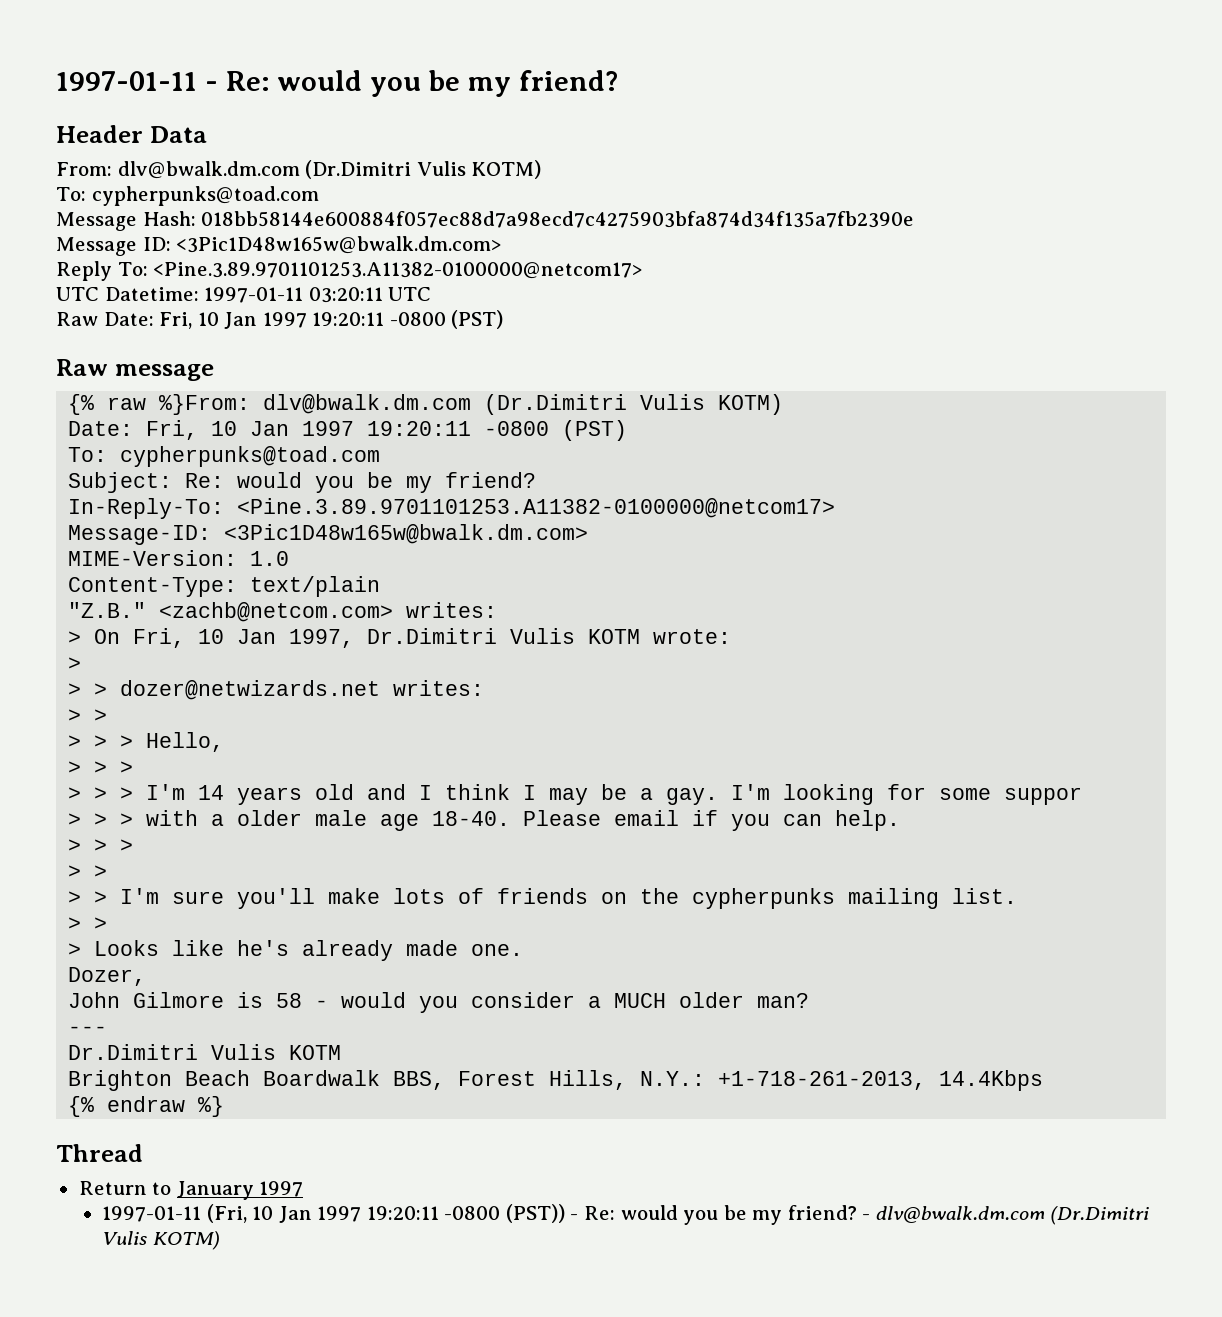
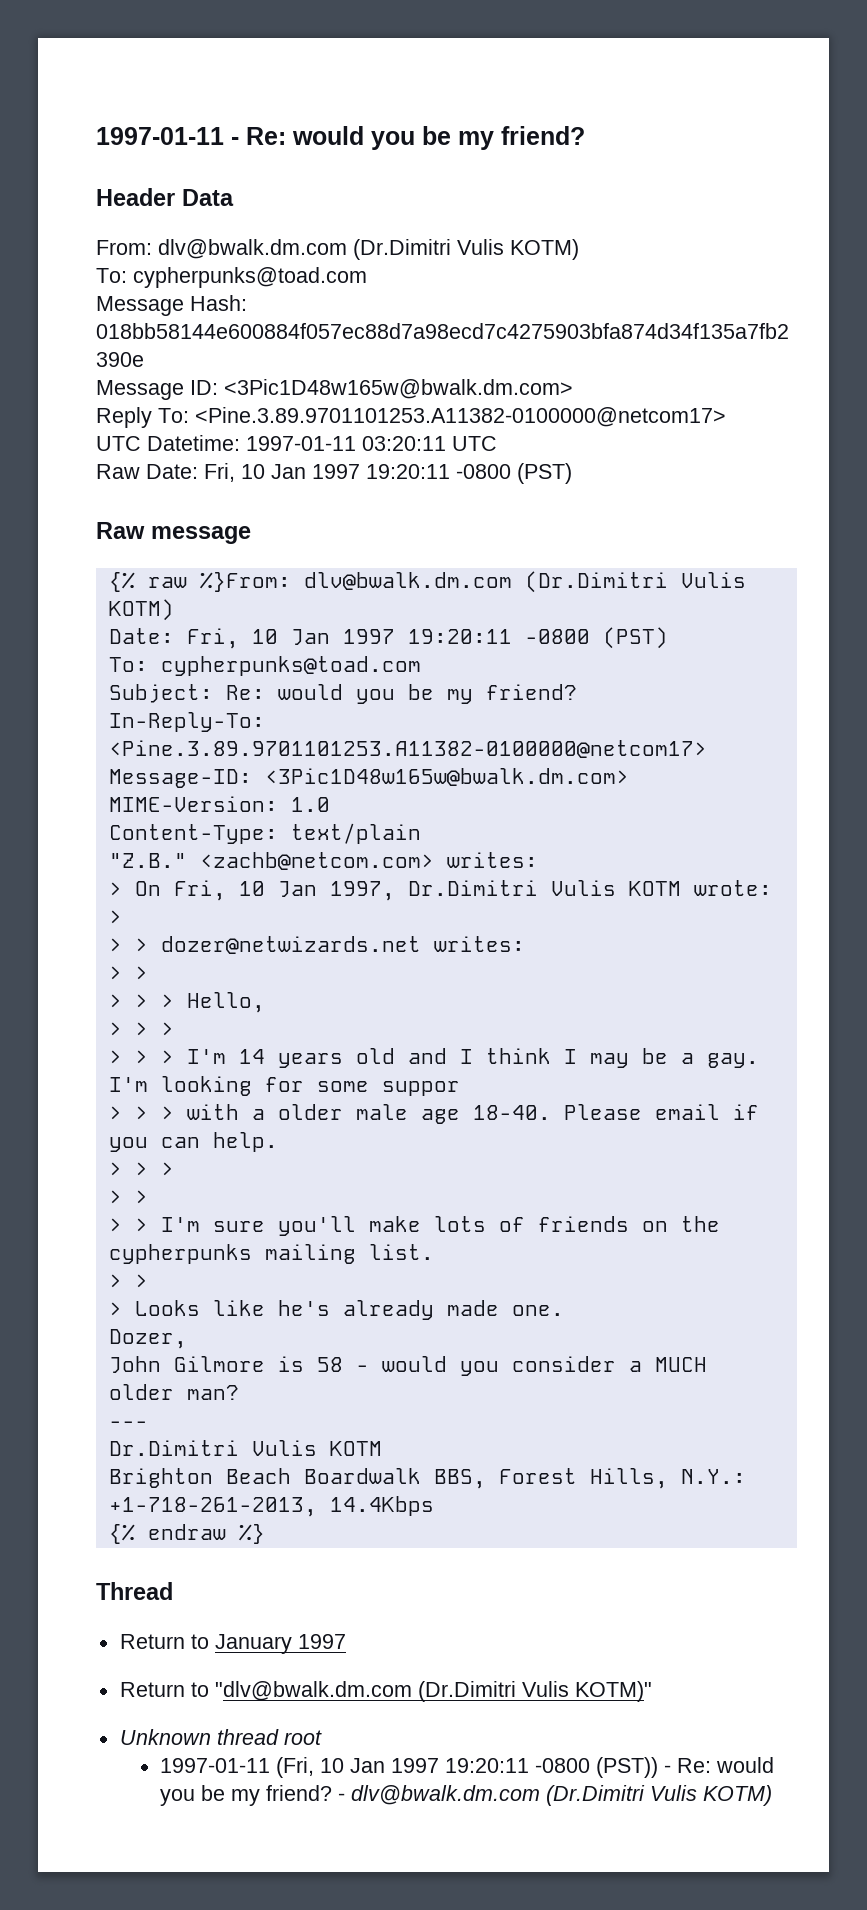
+ Return to "dlv@bwalk.dm.com (Dr.Dimitri Vulis KOTM)"
+ Unknown thread root

